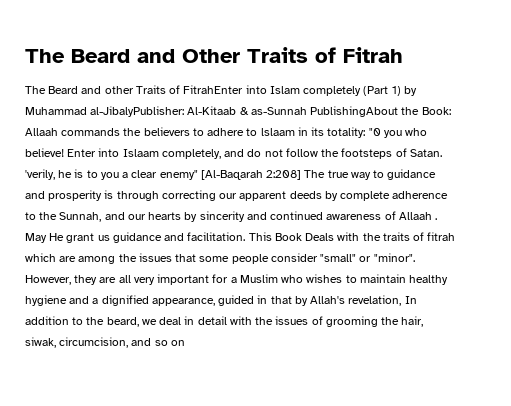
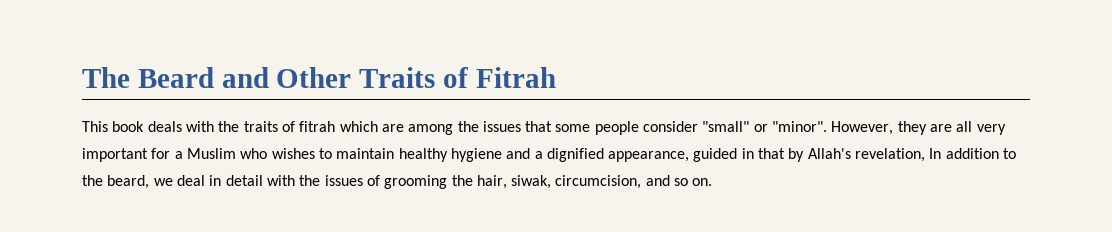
- The Beard and other Traits of FitrahEnter into Islam completely (Part 1) by Muhammad al-JibalyPublisher: Al-Kitaab & as-Sunnah PublishingAbout the Book: Allaah commands the believers to adhere to lslaam in its totality: "0 you who believe! Enter into Islaam completely, and do not follow the footsteps of Satan. 'verily, he is to you a clear enemy" [Al-Baqarah 2:208] The true way to guidance and prosperity is through correcting our apparent deeds by complete adherence to the Sunnah, and our hearts by sincerity and continued awareness of Allaah . May He grant us guidance and facilitation. This Book Deals with the traits of fitrah which are among the issues that some people consider "small" or "minor".
+ This book deals with the traits of fitrah which are among the issues that some people consider "small" or "minor".
- However, they are all very important for a Muslim who wishes to maintain healthy hygiene and a dignified appearance, guided in that by Allah's revelation, In addition to the beard, we deal in detail with the issues of grooming the hair, siwak, circumcision, and so on
+ However, they are all very important for a Muslim who wishes to maintain healthy hygiene and a dignified appearance, guided in that by Allah's revelation, In addition to the beard, we deal in detail with the issues of grooming the hair, siwak, circumcision, and so on.

